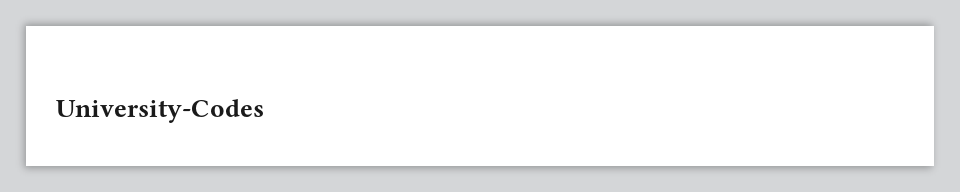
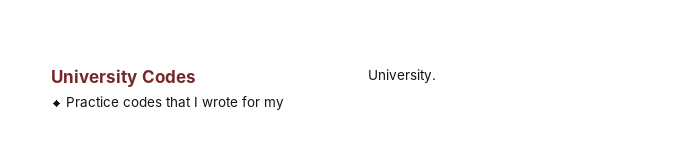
- University-Codes
+ University Codes
+ Practice codes that I wrote for my University.

